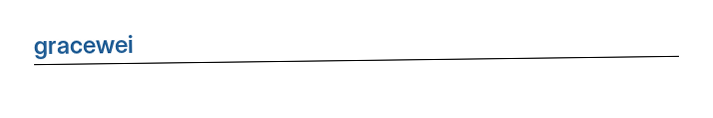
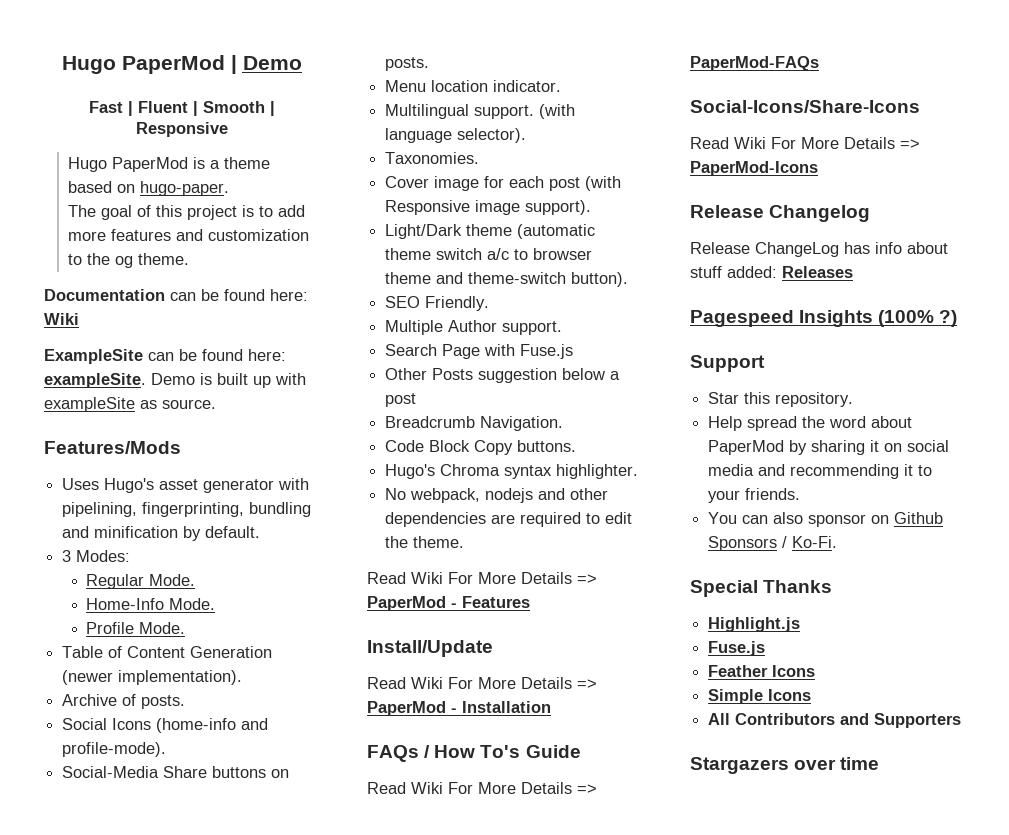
- gracewei
+ Hugo PaperMod | Demo
+ Fast | Fluent | Smooth | Responsive
+ Hugo PaperMod is a theme based on hugo-paper.
+ The goal of this project is to add more features and customization to the og theme.
+ Documentation can be found here: Wiki
+ ExampleSite can be found here: exampleSite. Demo is built up with exampleSite as source.
+ Features/Mods
+ Uses Hugo's asset generator with pipelining, fingerprinting, bundling and minification by default.
+ 3 Modes:
+ Regular Mode.
+ Home-Info Mode.
+ Profile Mode.
+ Table of Content Generation (newer implementation).
+ Archive of posts.
+ Social Icons (home-info and profile-mode).
+ Social-Media Share buttons on posts.
+ Menu location indicator.
+ Multilingual support. (with language selector).
+ Taxonomies.
+ Cover image for each post (with Responsive image support).
+ Light/Dark theme (automatic theme switch a/c to browser theme and theme-switch button).
+ SEO Friendly.
+ Multiple Author support.
+ Search Page with Fuse.js
+ Other Posts suggestion below a post
+ Breadcrumb Navigation.
+ Code Block Copy buttons.
+ Hugo's Chroma syntax highlighter.
+ No webpack, nodejs and other dependencies are required to edit the theme.
+ Read Wiki For More Details => PaperMod - Features
+ Install/Update
+ Read Wiki For More Details => PaperMod - Installation
+ FAQs / How To's Guide
+ Read Wiki For More Details => PaperMod-FAQs
+ Social-Icons/Share-Icons
+ Read Wiki For More Details => PaperMod-Icons
+ Release Changelog
+ Release ChangeLog has info about stuff added: Releases
+ Pagespeed Insights (100% ?)
+ Support
+ Star this repository.
+ Help spread the word about PaperMod by sharing it on social media and recommending it to your friends.
+ You can also sponsor on Github Sponsors / Ko-Fi.
+ Special Thanks
+ Highlight.js
+ Fuse.js
+ Feather Icons
+ Simple Icons
+ All Contributors and Supporters
+ Stargazers over time

